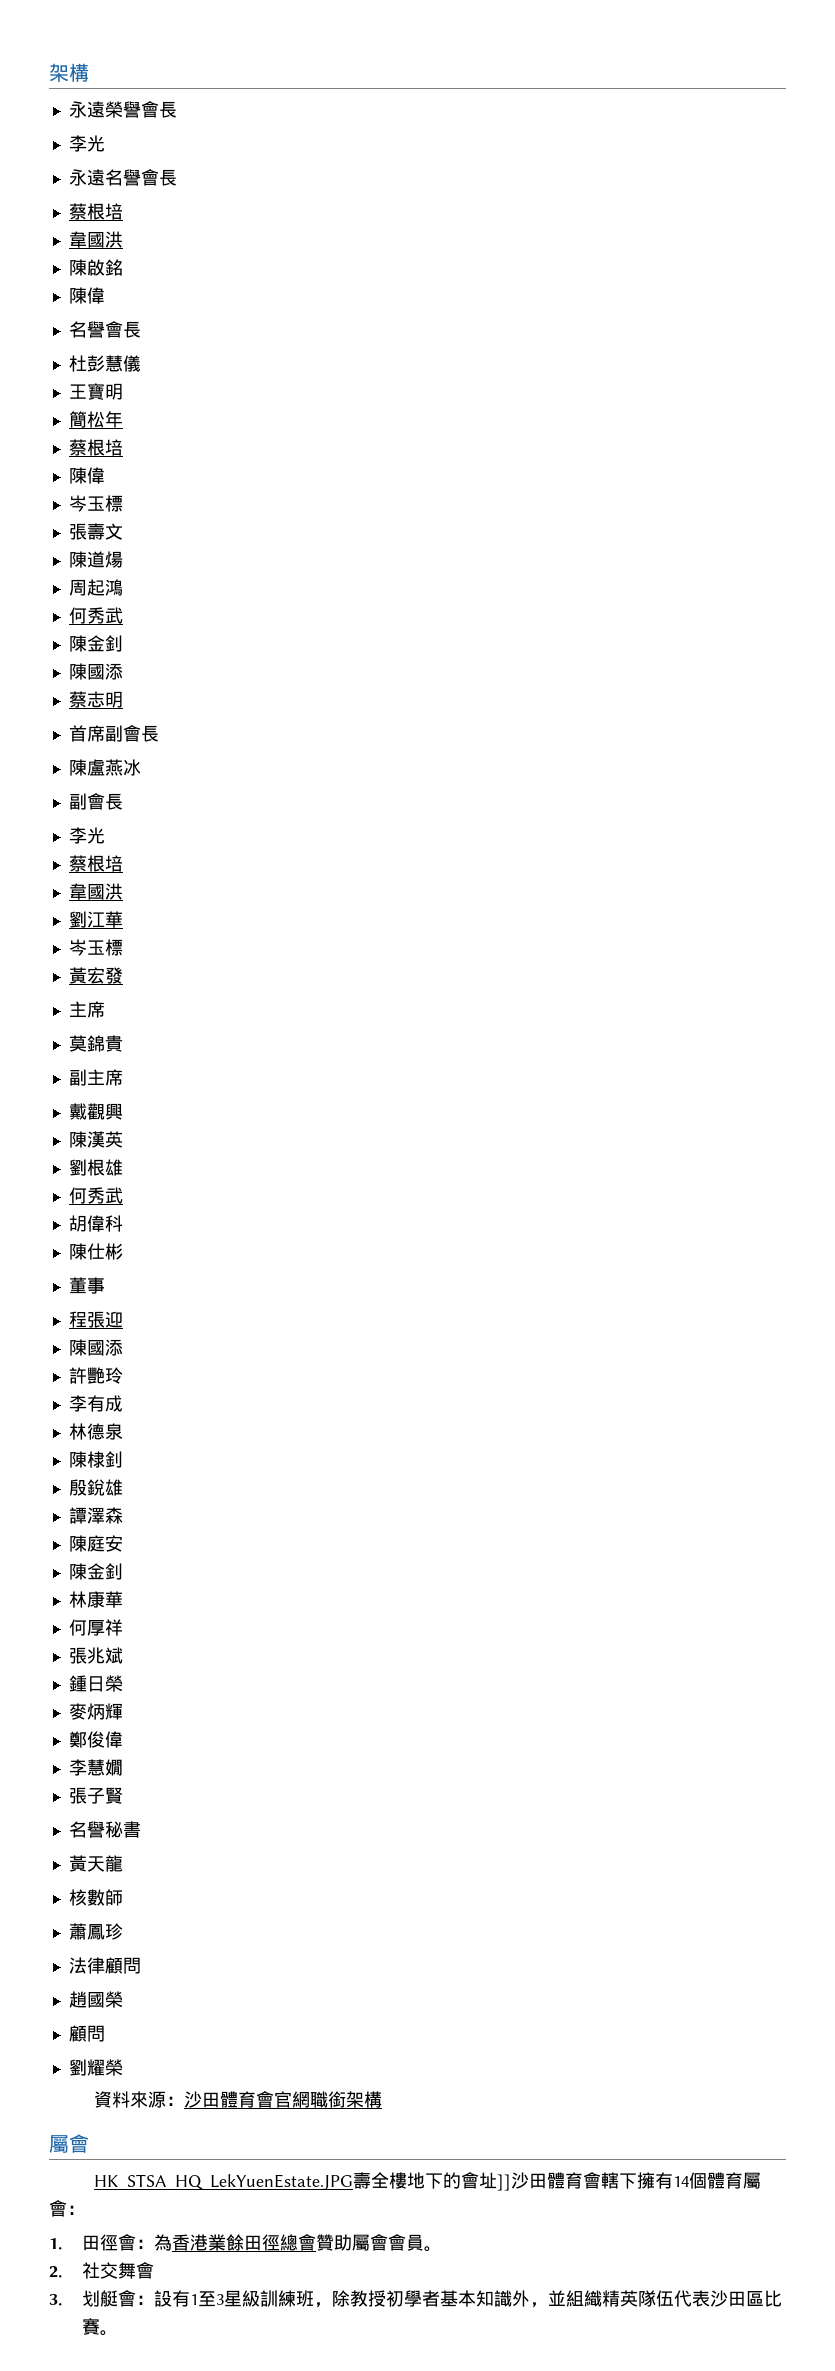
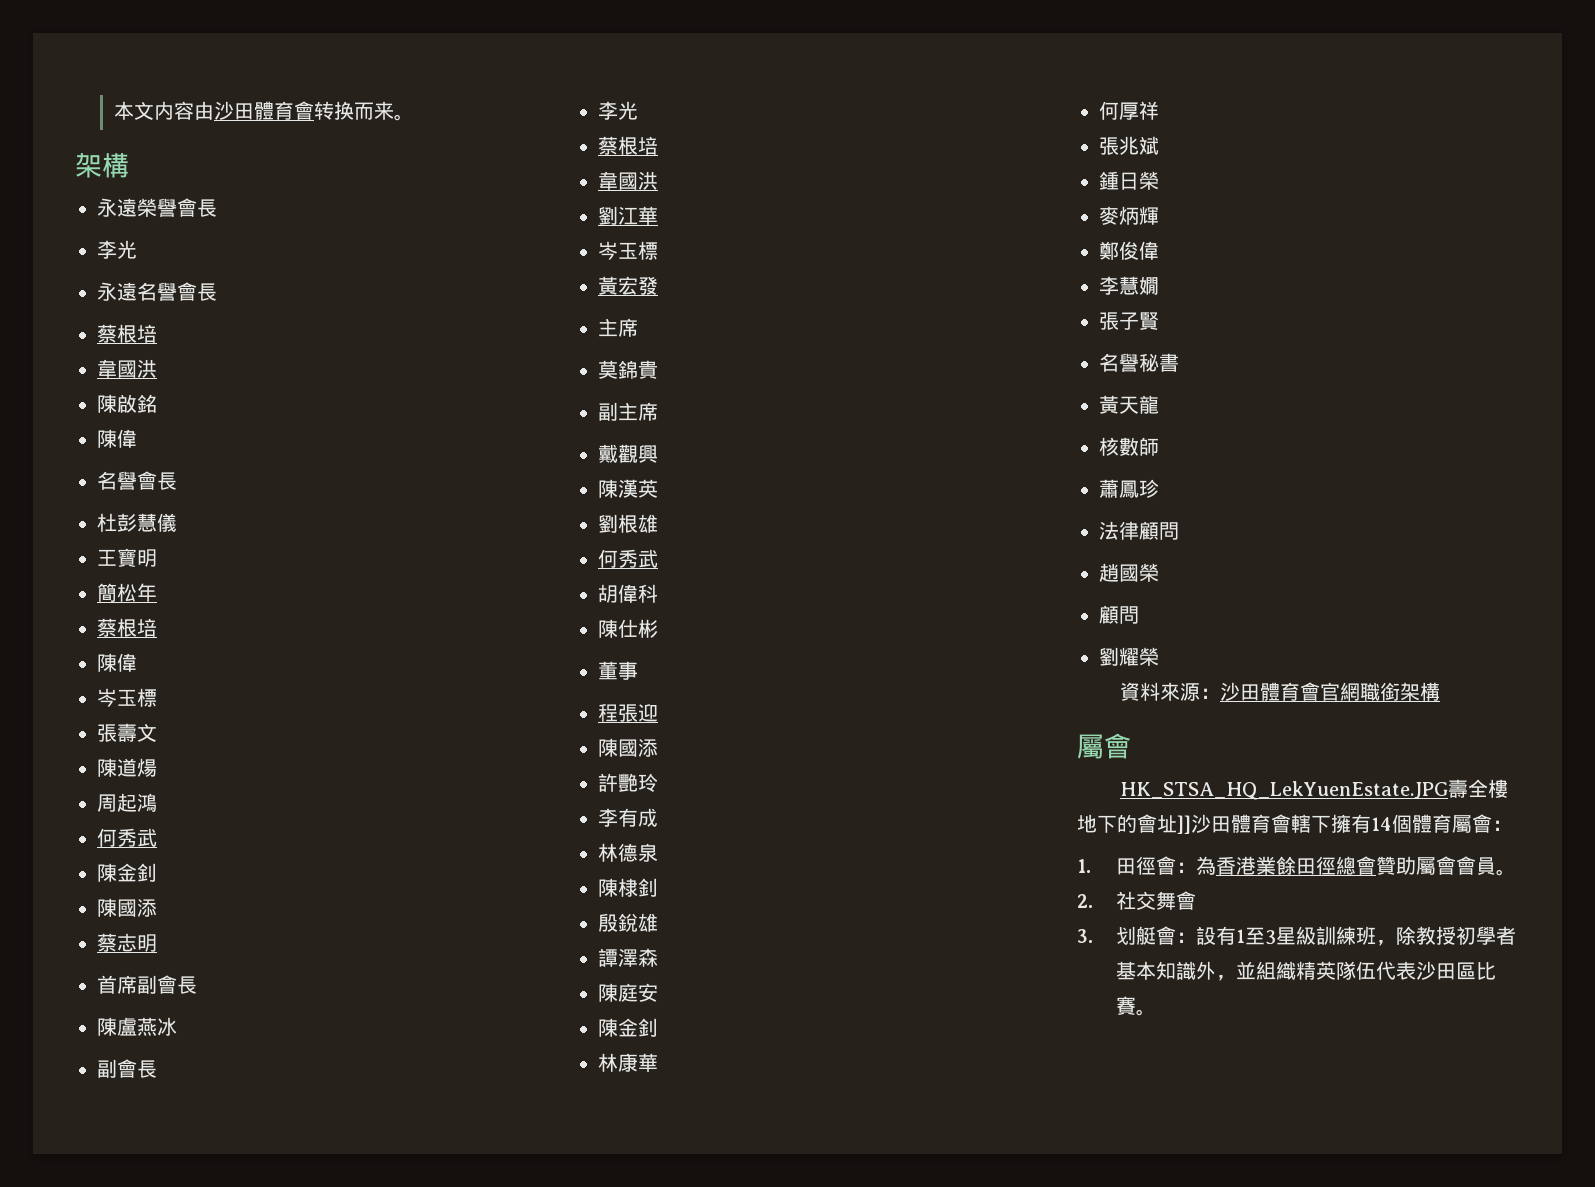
+ 本文内容由沙田體育會转换而来。

